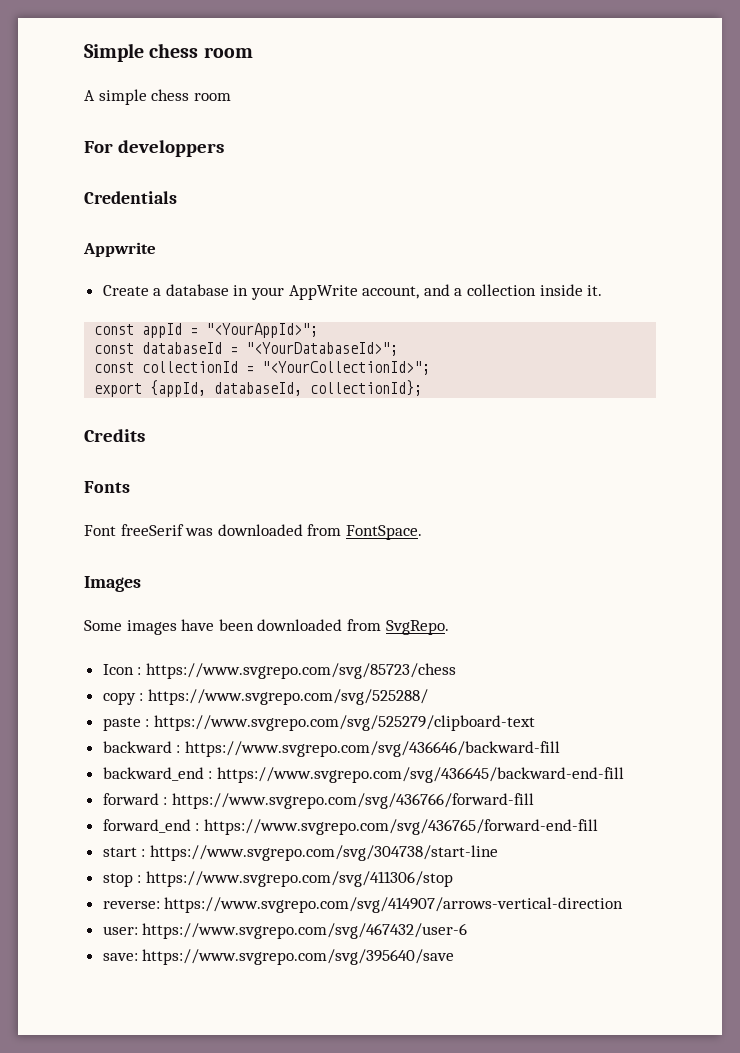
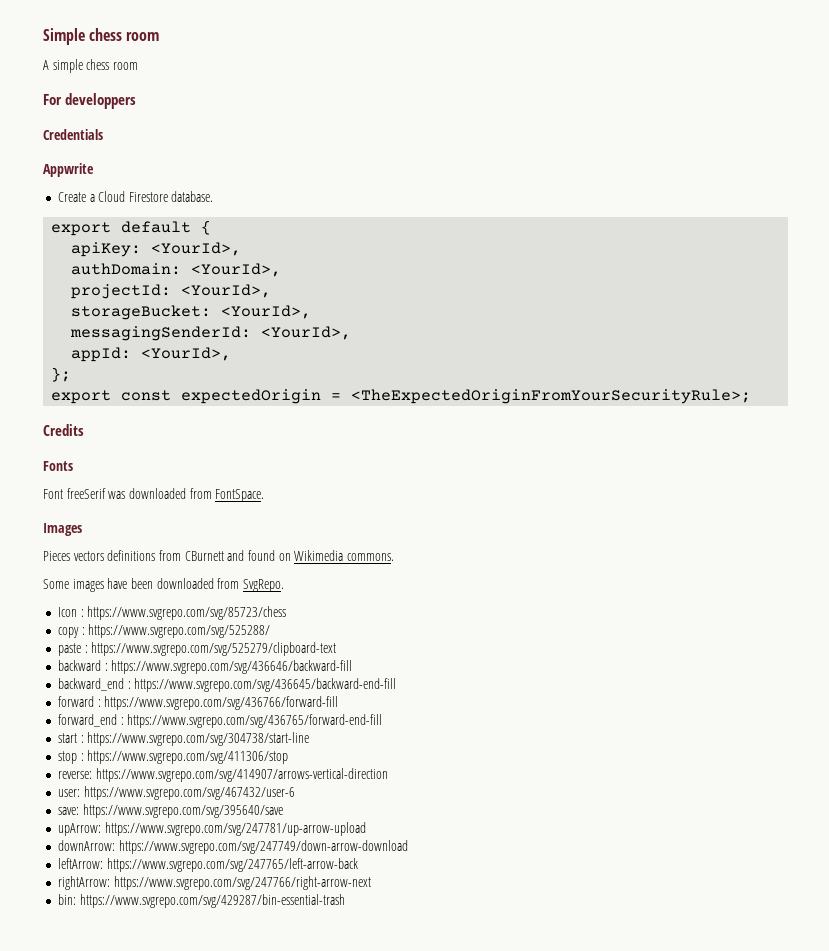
- Create a database in your AppWrite account, and a collection inside it.
- const appId = "<YourAppId>";
- const databaseId = "<YourDatabaseId>";
- const collectionId = "<YourCollectionId>";
- export {appId, databaseId, collectionId};
+ Create a Cloud Firestore database.
+ export default {
+ apiKey: <YourId>,
+ authDomain: <YourId>,
+ projectId: <YourId>,
+ storageBucket: <YourId>,
+ messagingSenderId: <YourId>,
+ appId: <YourId>,
+ };
+ export const expectedOrigin = <TheExpectedOriginFromYourSecurityRule>;
+ Pieces vectors definitions from CBurnett and found on Wikimedia commons.
+ upArrow: https://www.svgrepo.com/svg/247781/up-arrow-upload
+ downArrow: https://www.svgrepo.com/svg/247749/down-arrow-download
+ leftArrow: https://www.svgrepo.com/svg/247765/left-arrow-back
+ rightArrow: https://www.svgrepo.com/svg/247766/right-arrow-next
+ bin: https://www.svgrepo.com/svg/429287/bin-essential-trash

